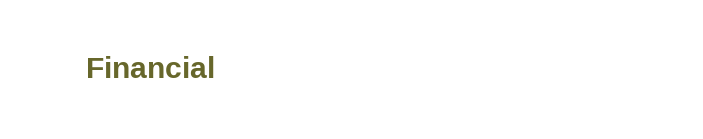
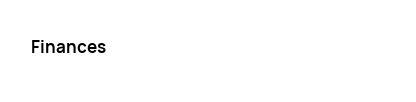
- Financial
+ Finances

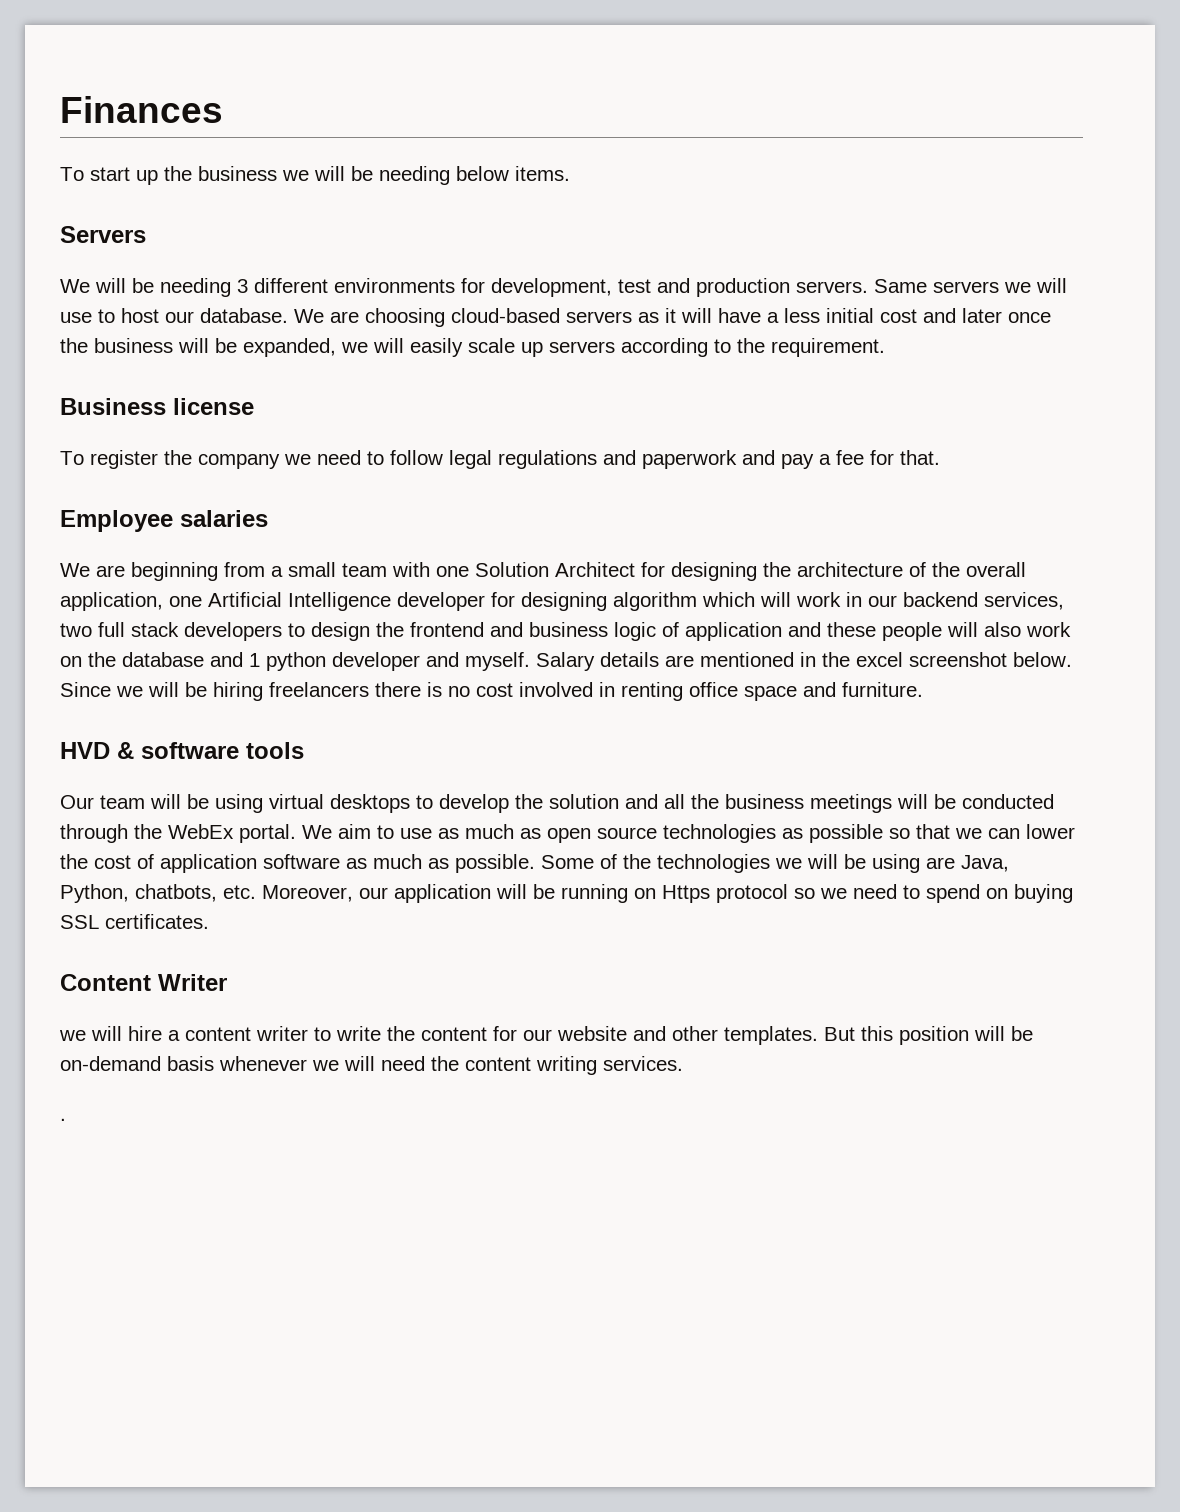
+ To start up the business we will be needing below items.
+ Servers
+ We will be needing 3 different environments for development, test and production servers. Same servers we will use to host our database. We are choosing cloud-based servers as it will have a less initial cost and later once the business will be expanded, we will easily scale up servers according to the requirement.
+ Business license
+ To register the company we need to follow legal regulations and paperwork and pay a fee for that.
+ Employee salaries
+ We are beginning from a small team with one Solution Architect for designing the architecture of the overall application, one Artificial Intelligence developer for designing algorithm which will work in our backend services, two full stack developers to design the frontend and business logic of application and these people will also work on the database and 1 python developer and myself. Salary details are mentioned in the excel screenshot below. Since we will be hiring freelancers there is no cost involved in renting office space and furniture.
+ HVD & software tools
+ Our team will be using virtual desktops to develop the solution and all the business meetings will be conducted through the WebEx portal. We aim to use as much as open source technologies as possible so that we can lower the cost of application software as much as possible. Some of the technologies we will be using are Java, Python, chatbots, etc. Moreover, our application will be running on Https protocol so we need to spend on buying SSL certificates.
+ Content Writer
+ we will hire a content writer to write the content for our website and other templates. But this position will be on-demand basis whenever we will need the content writing services.
+ .

